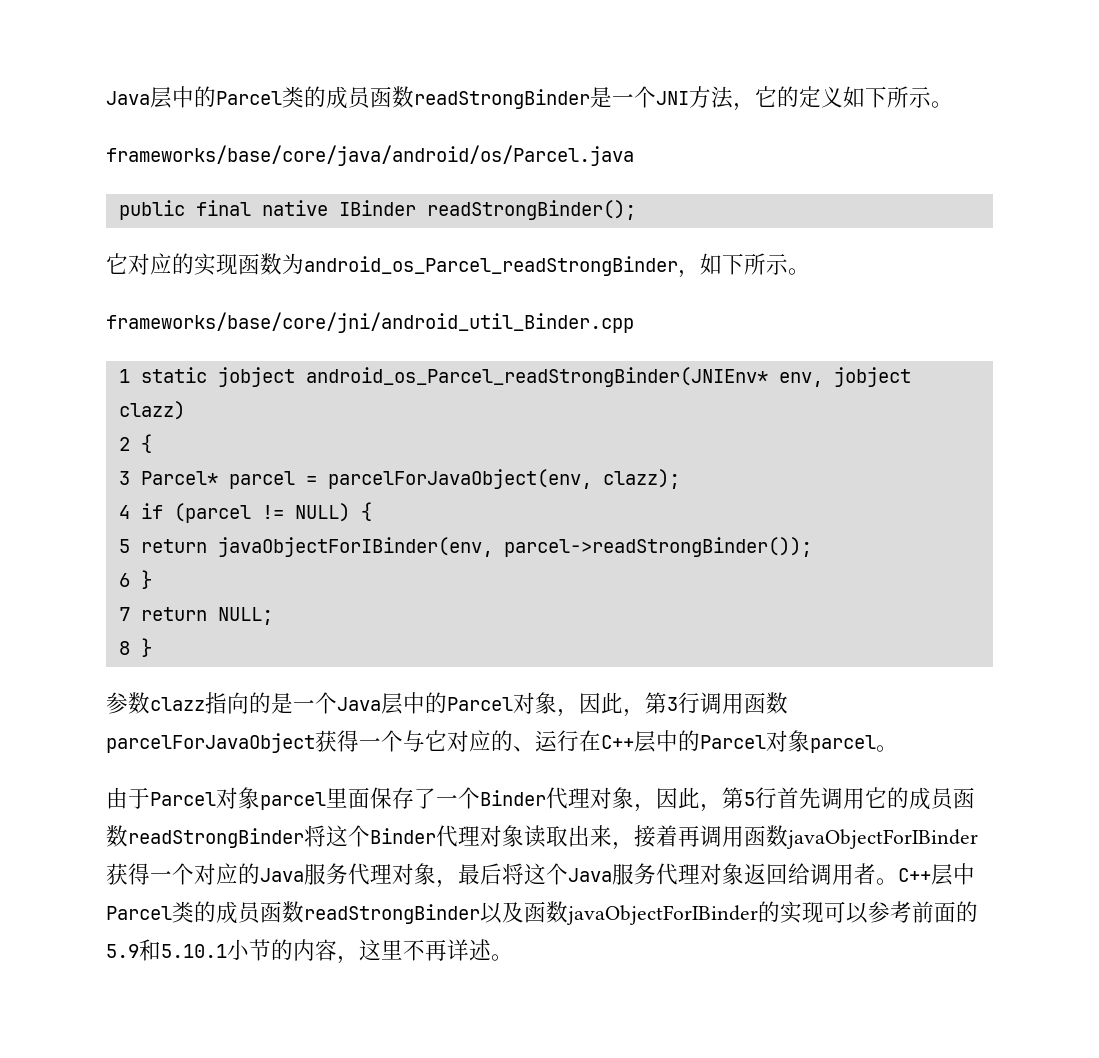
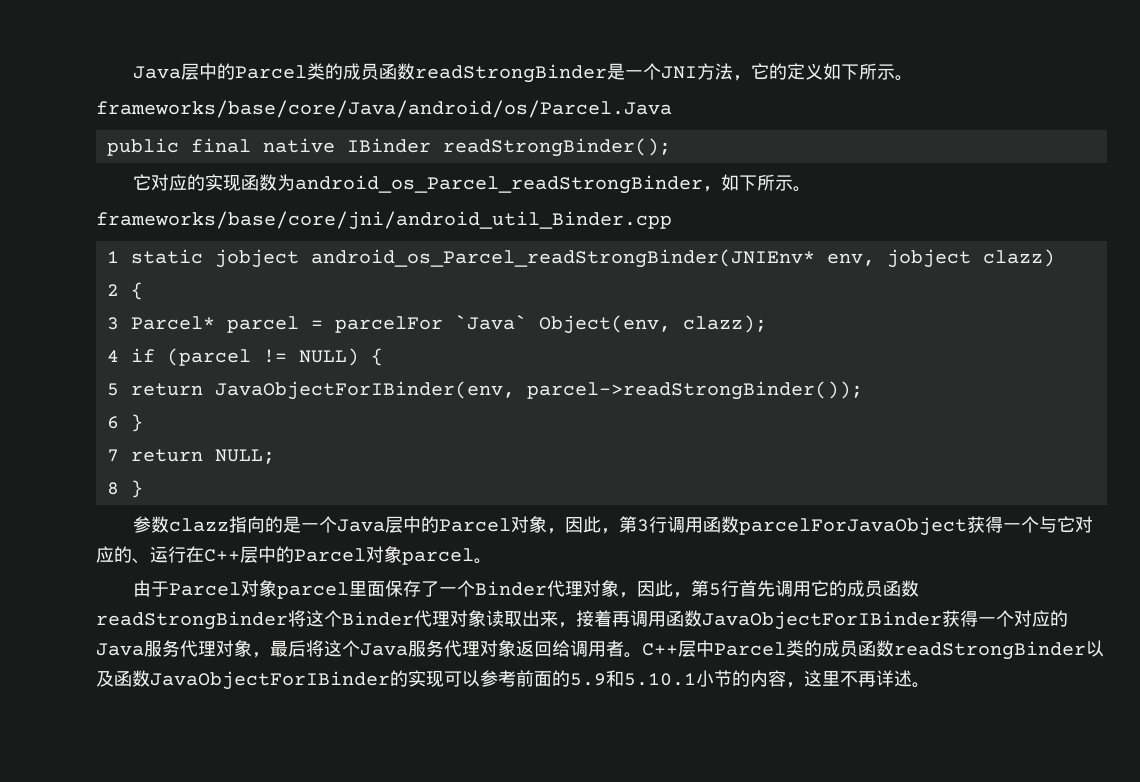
- frameworks/base/core/java/android/os/Parcel.java
+ frameworks/base/core/Java/android/os/Parcel.Java
- 3 Parcel* parcel = parcelForJavaObject(env, clazz);
+ 3 Parcel* parcel = parcelFor `Java` Object(env, clazz);
- 5 return javaObjectForIBinder(env, parcel->readStrongBinder());
+ 5 return JavaObjectForIBinder(env, parcel->readStrongBinder());
- 由于Parcel对象parcel里面保存了一个Binder代理对象，因此，第5行首先调用它的成员函数readStrongBinder将这个Binder代理对象读取出来，接着再调用函数javaObjectForIBinder获得一个对应的Java服务代理对象，最后将这个Java服务代理对象返回给调用者。
+ 由于Parcel对象parcel里面保存了一个Binder代理对象，因此，第5行首先调用它的成员函数readStrongBinder将这个Binder代理对象读取出来，接着再调用函数JavaObjectForIBinder获得一个对应的Java服务代理对象，最后将这个Java服务代理对象返回给调用者。
- C++层中Parcel类的成员函数readStrongBinder以及函数javaObjectForIBinder的实现可以参考前面的5.9和5.10.1小节的内容，这里不再详述。
+ C++层中Parcel类的成员函数readStrongBinder以及函数JavaObjectForIBinder的实现可以参考前面的5.9和5.10.1小节的内容，这里不再详述。

